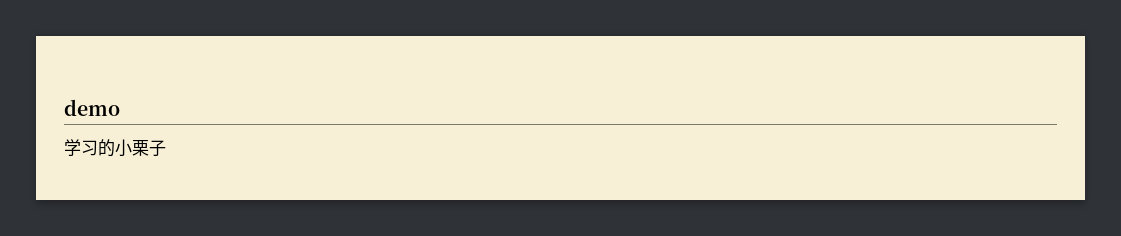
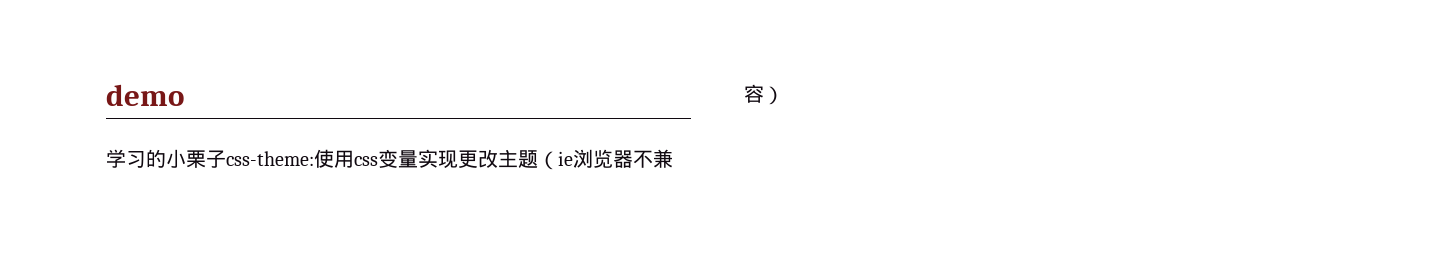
- 学习的小栗子
+ 学习的小栗子css-theme:使用css变量实现更改主题（ie浏览器不兼容）

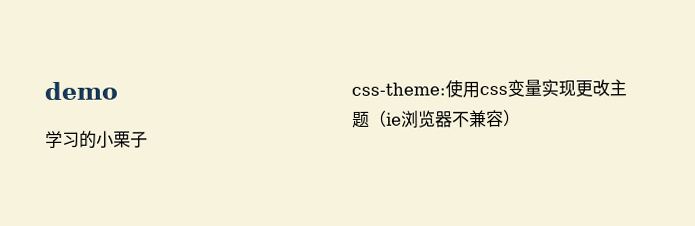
- 学习的小栗子css-theme:使用css变量实现更改主题（ie浏览器不兼容）
+ 学习的小栗子
+ css-theme:使用css变量实现更改主题（ie浏览器不兼容）

